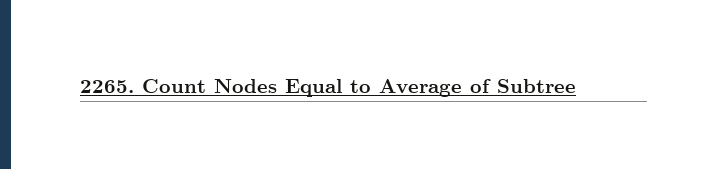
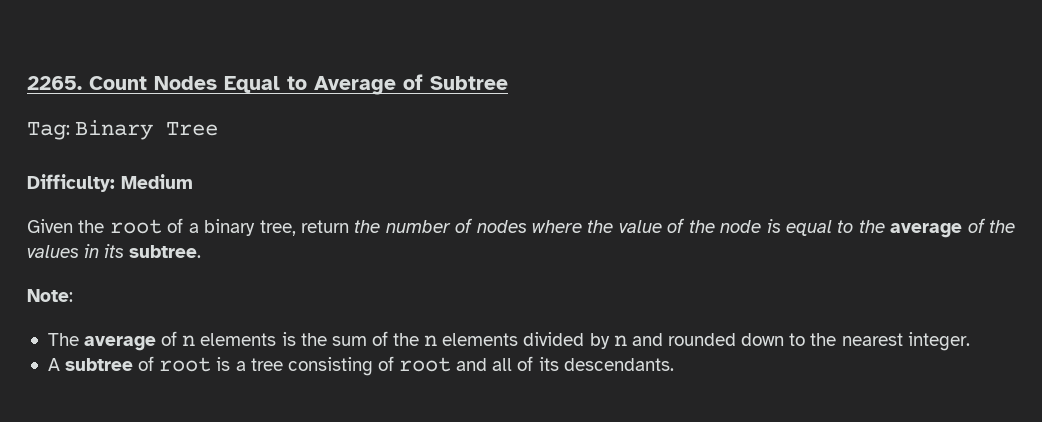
+ Tag: Binary Tree
+ Difficulty: Medium
+ Given the root of a binary tree, return the number of nodes where the value of the node is equal to the average of the values in its subtree.
+ Note:
+ The average of n elements is the sum of the n elements divided by n and rounded down to the nearest integer.
+ A subtree of root is a tree consisting of root and all of its descendants.

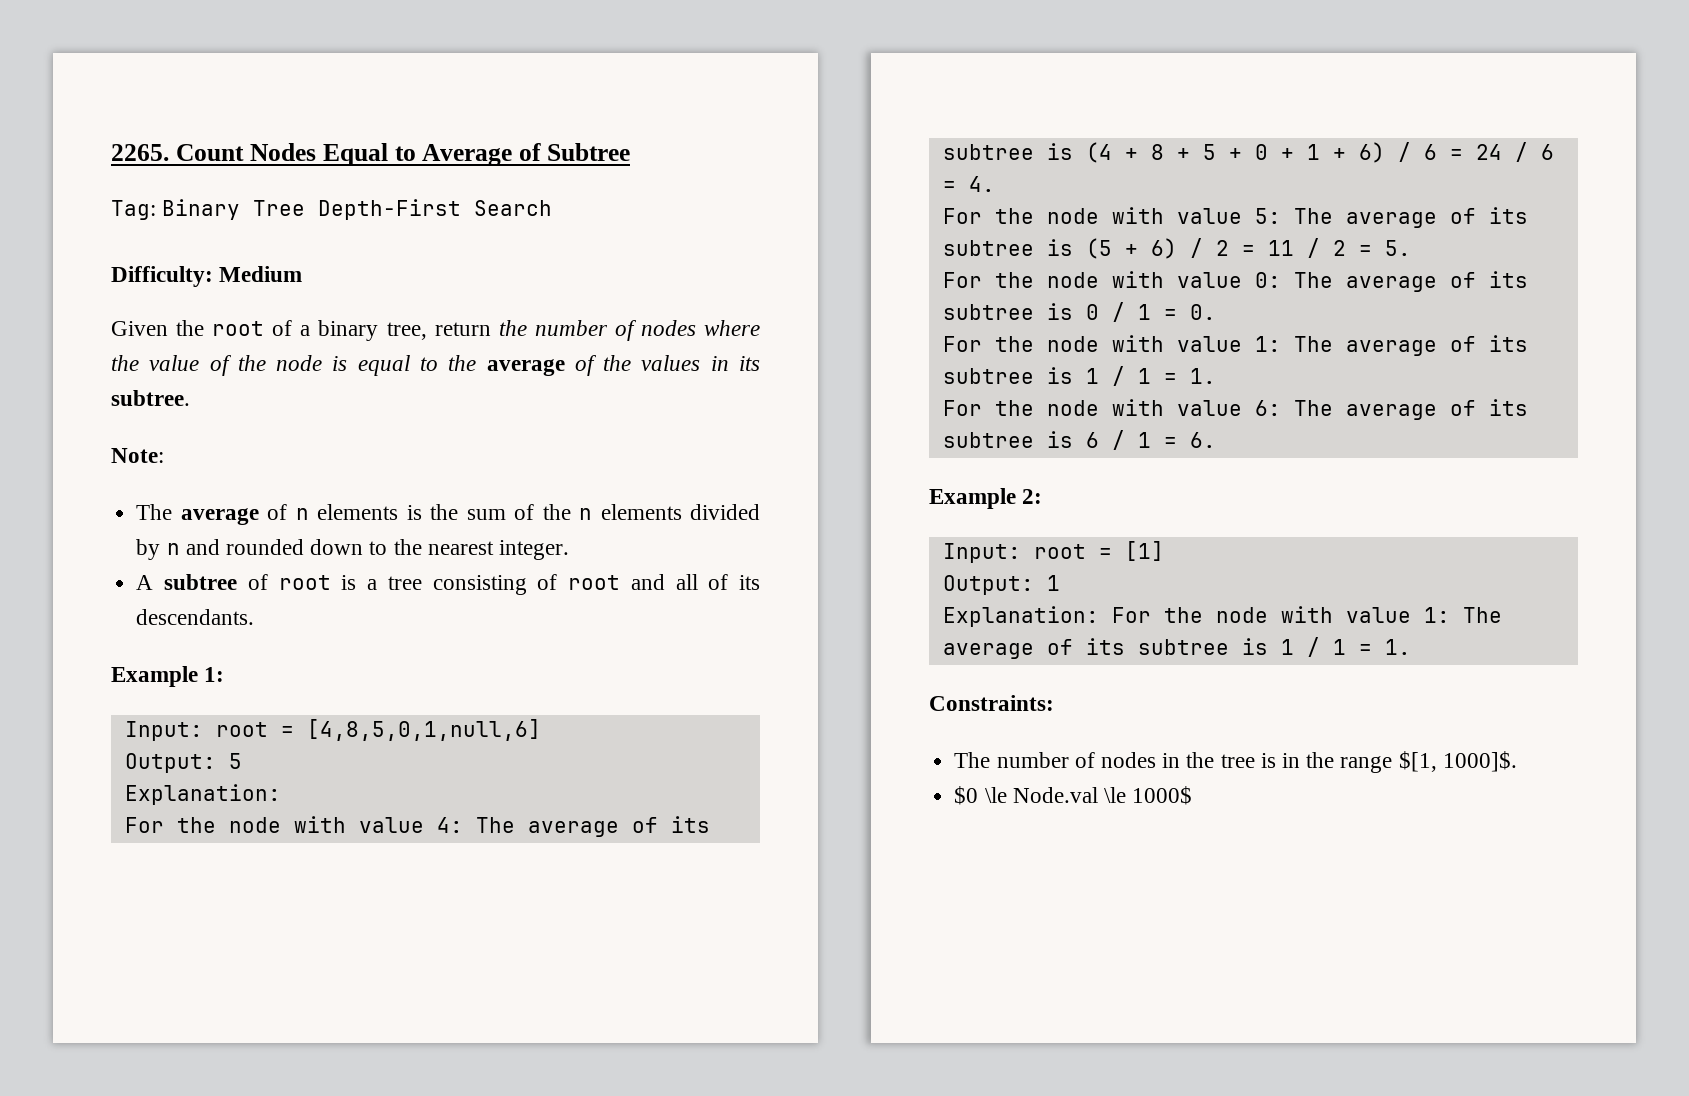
- Tag: Binary Tree
+ Tag: Binary Tree Depth-First Search
+ Example 1:
+ Input: root = [4,8,5,0,1,null,6]
+ Output: 5
+ Explanation:
+ For the node with value 4: The average of its subtree is (4 + 8 + 5 + 0 + 1 + 6) / 6 = 24 / 6 = 4.
+ For the node with value 5: The average of its subtree is (5 + 6) / 2 = 11 / 2 = 5.
+ For the node with value 0: The average of its subtree is 0 / 1 = 0.
+ For the node with value 1: The average of its subtree is 1 / 1 = 1.
+ For the node with value 6: The average of its subtree is 6 / 1 = 6.
+ Example 2:
+ Input: root = [1]
+ Output: 1
+ Explanation: For the node with value 1: The average of its subtree is 1 / 1 = 1.
+ Constraints:
+ The number of nodes in the tree is in the range $[1, 1000]$.
+ $0 \le Node.val \le 1000$

